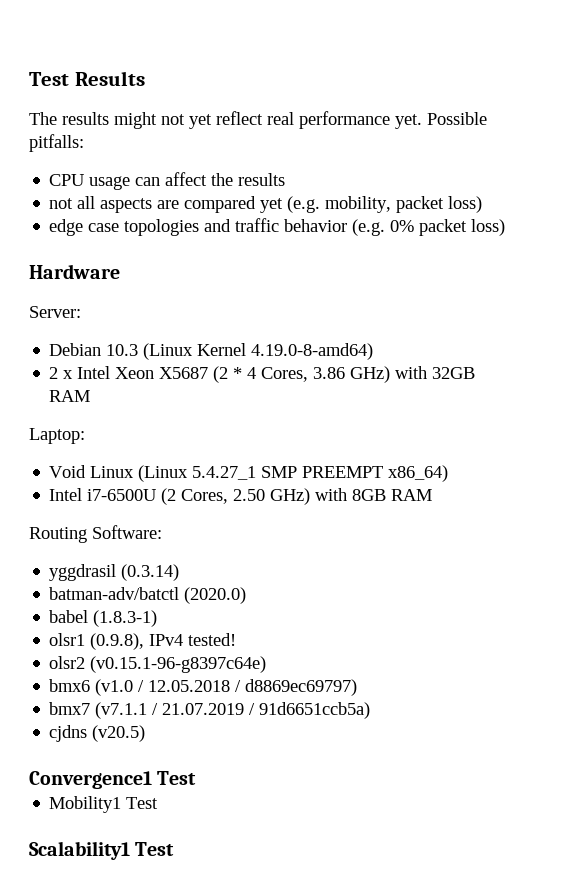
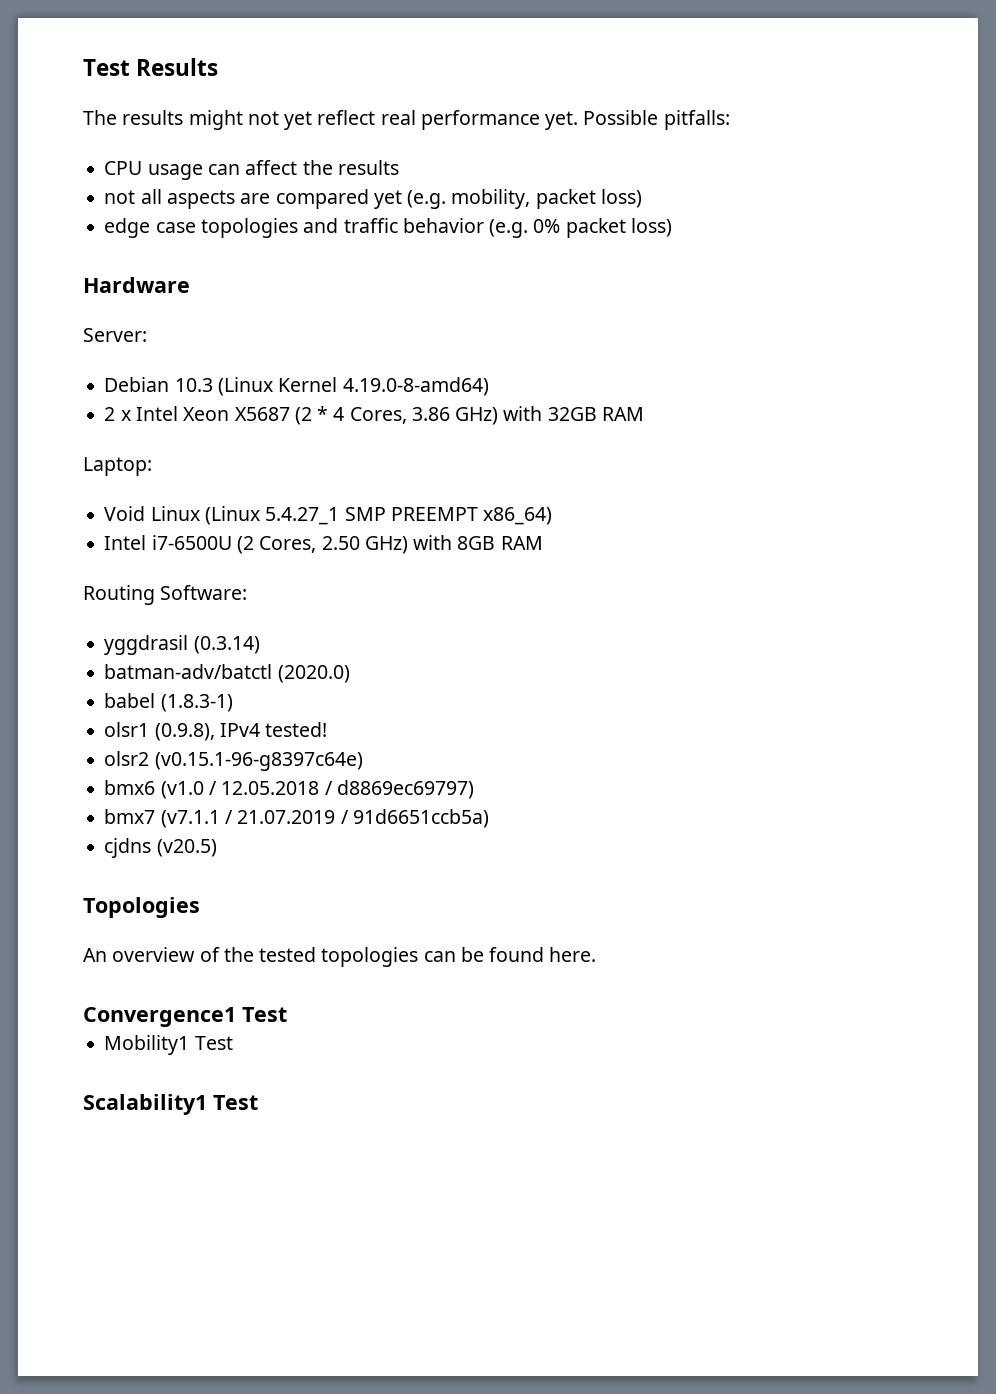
+ Topologies
+ An overview of the tested topologies can be found here.

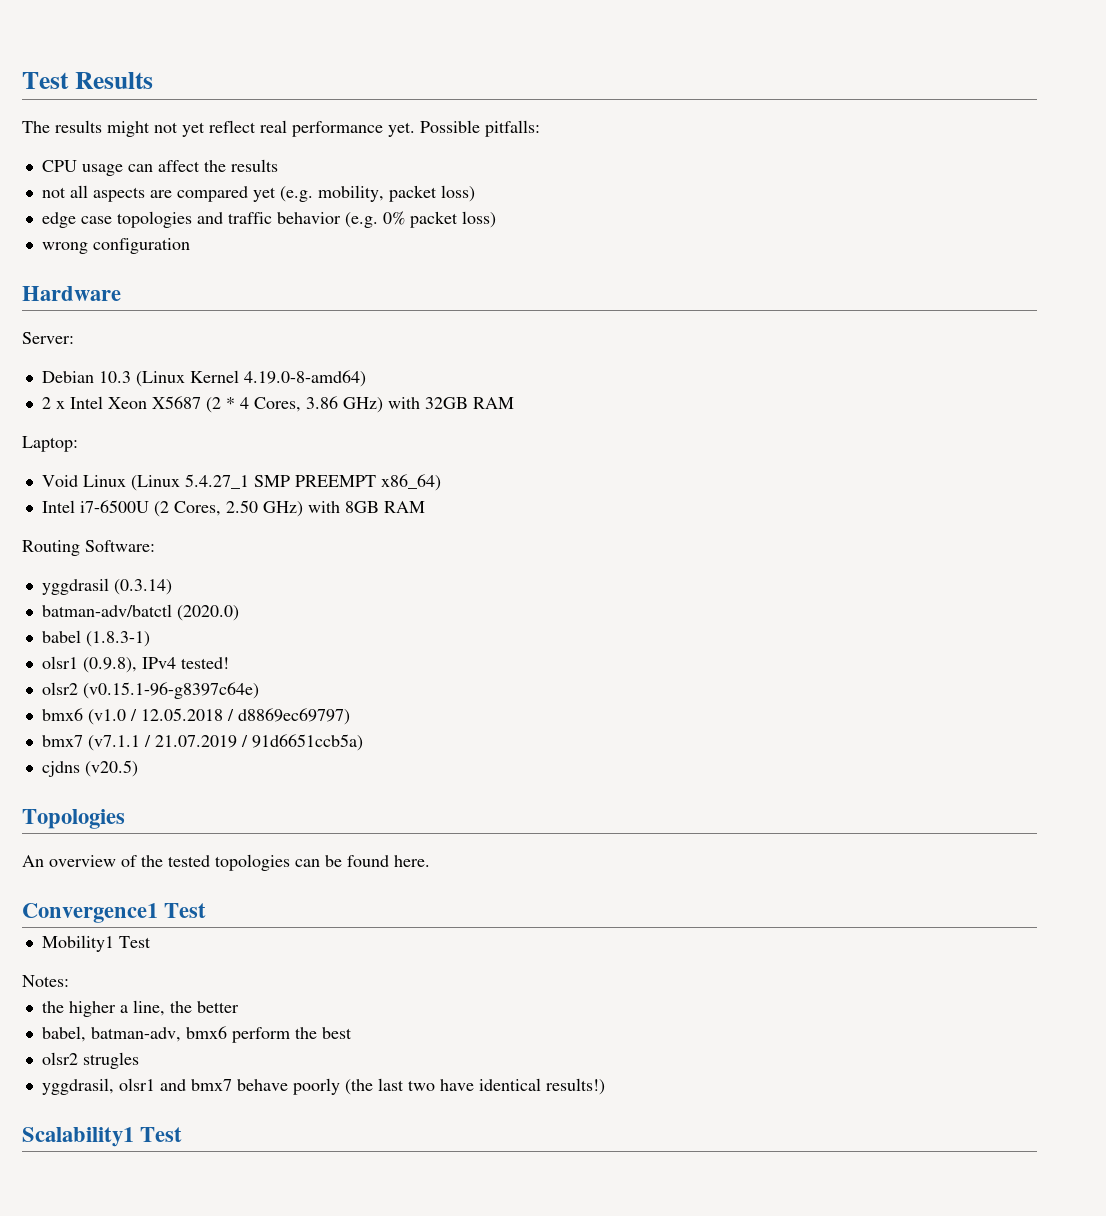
+ wrong configuration
+ Notes:
+ the higher a line, the better
+ babel, batman-adv, bmx6 perform the best
+ olsr2 strugles
+ yggdrasil, olsr1 and bmx7 behave poorly (the last two have identical results!)

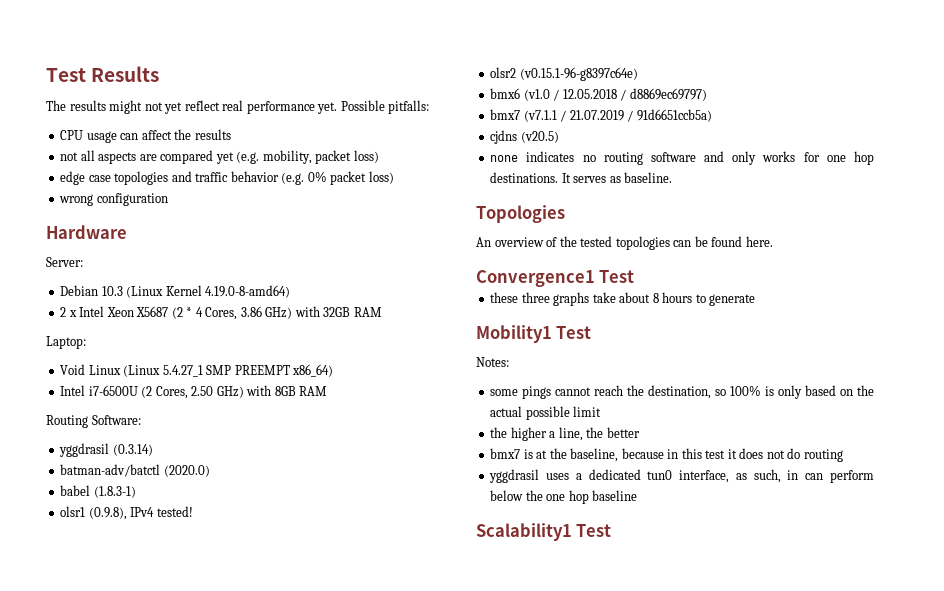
+ none indicates no routing software and only works for one hop destinations. It serves as baseline.
+ these three graphs take about 8 hours to generate
  Mobility1 Test
  Notes:
+ some pings cannot reach the destination, so 100% is only based on the actual possible limit
- babel, batman-adv, bmx6 perform the best
- olsr2 strugles
- yggdrasil, olsr1 and bmx7 behave poorly (the last two have identical results!)
+ bmx7 is at the baseline, because in this test it does not do routing
+ yggdrasil uses a dedicated tun0 interface, as such, in can perform below the one hop baseline

